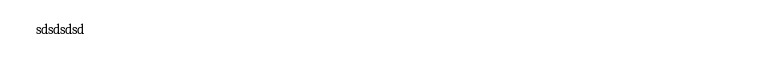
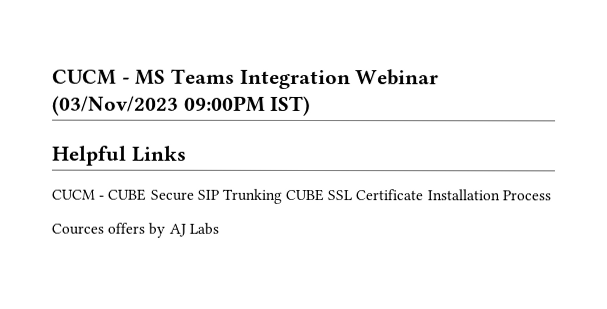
- sdsdsdsd
+ CUCM - MS Teams Integration Webinar (03/Nov/2023 09:00PM IST)
+ Helpful Links
+ CUCM - CUBE Secure SIP Trunking CUBE SSL Certificate Installation Process
+ Cources offers by AJ Labs

